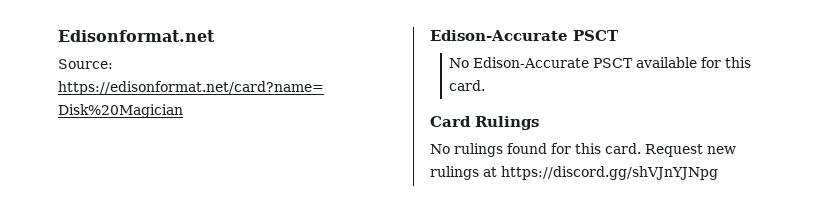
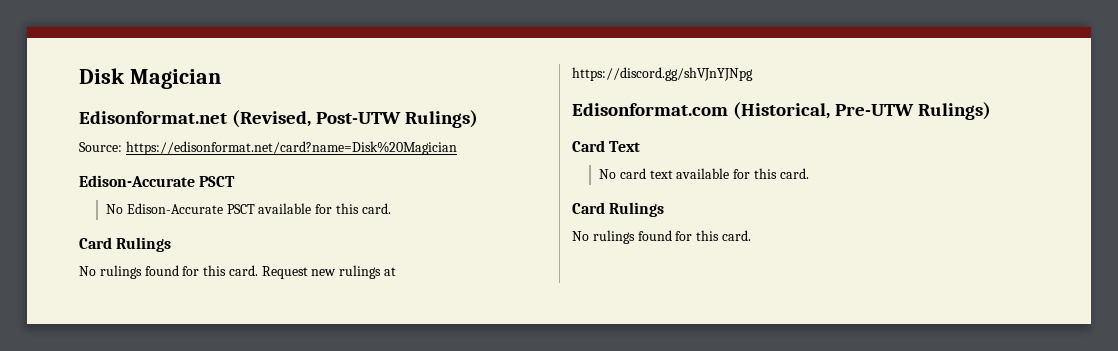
+ Disk Magician
- Edisonformat.net
+ Edisonformat.net (Revised, Post-UTW Rulings)
+ Edisonformat.com (Historical, Pre-UTW Rulings)
+ Card Text
+ No card text available for this card.
+ Card Rulings
+ No rulings found for this card.

